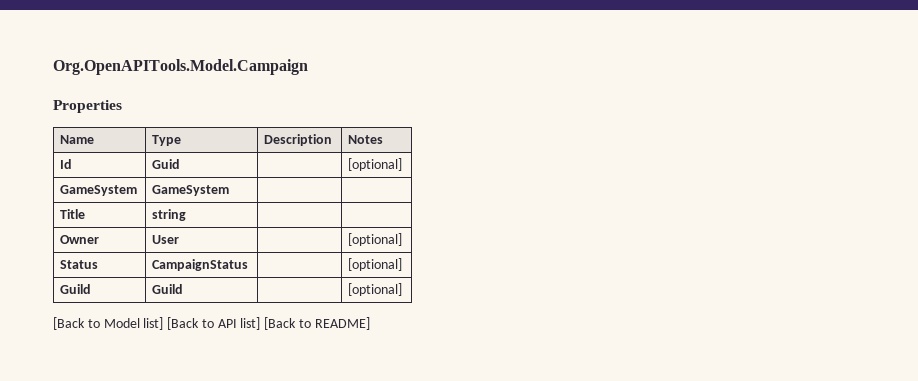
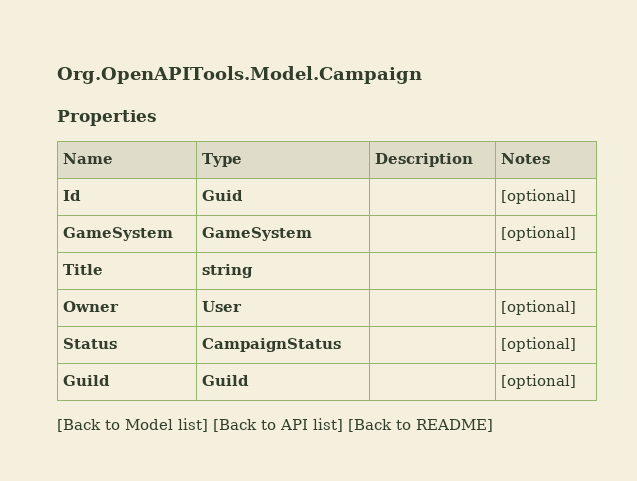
- GameSystem | GameSystem | |
+ GameSystem | GameSystem | | [optional]

